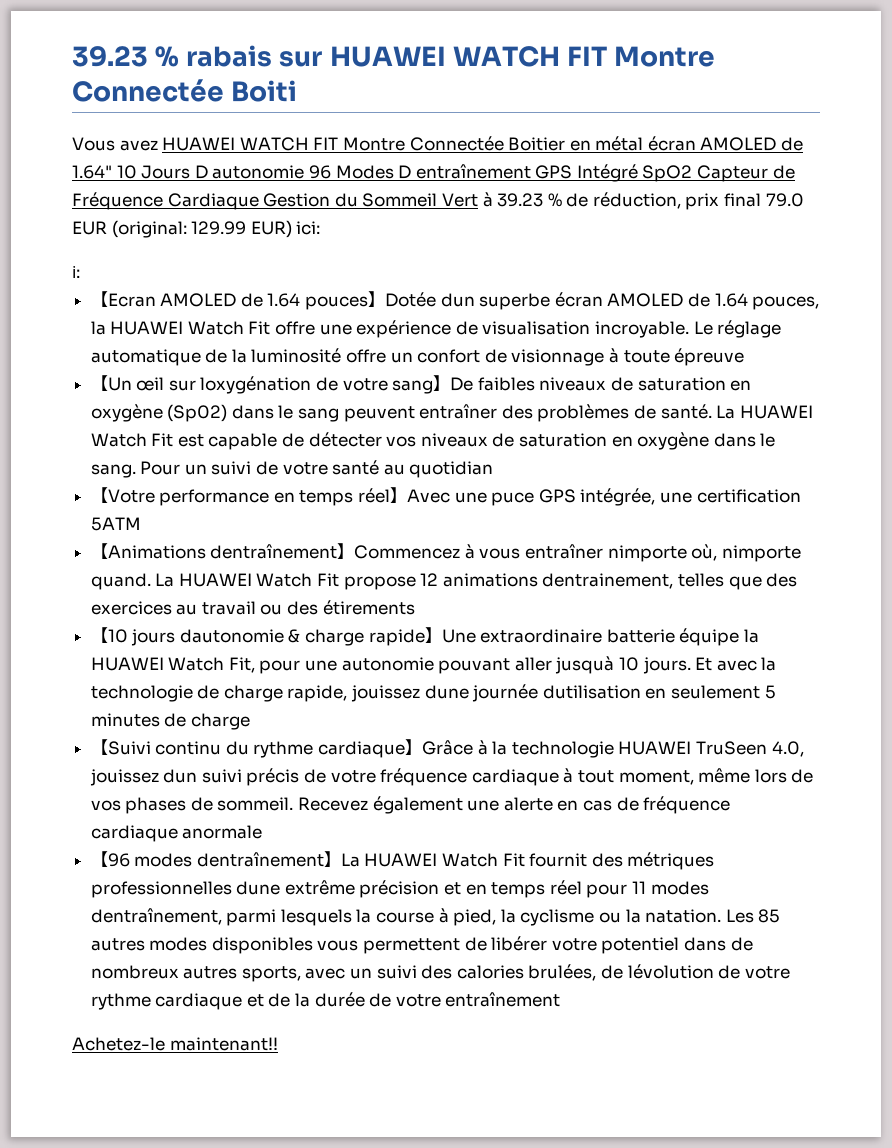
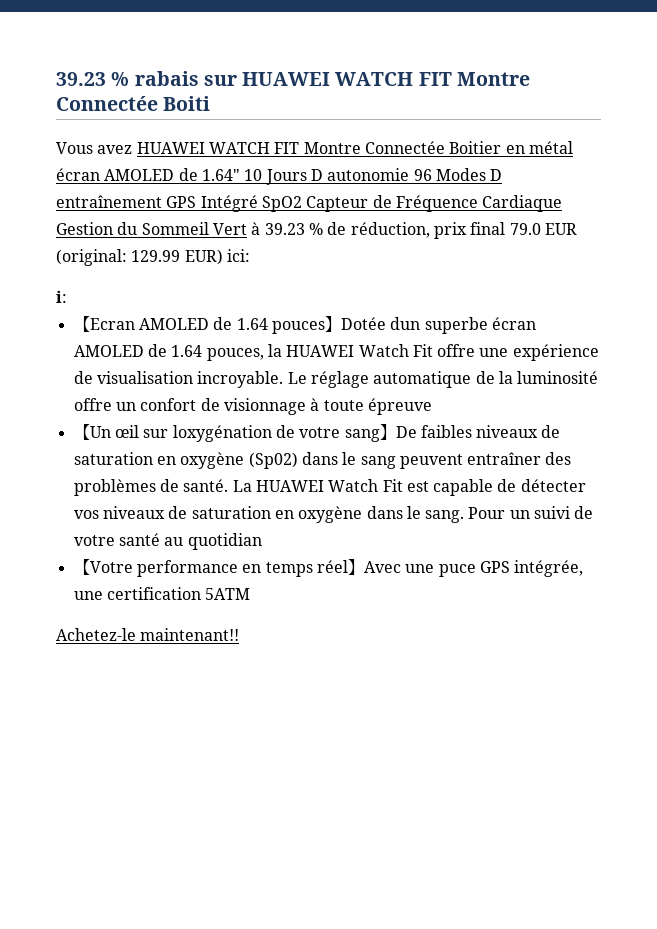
- 【Animations dentraînement】Commencez à vous entraîner nimporte où, nimporte quand. La HUAWEI Watch Fit propose 12 animations dentrainement, telles que des exercices au travail ou des étirements
- 【10 jours dautonomie & charge rapide】Une extraordinaire batterie équipe la HUAWEI Watch Fit, pour une autonomie pouvant aller jusquà 10 jours. Et avec la technologie de charge rapide, jouissez dune journée dutilisation en seulement 5 minutes de charge
- 【Suivi continu du rythme cardiaque】Grâce à la technologie HUAWEI TruSeen 4.0, jouissez dun suivi précis de votre fréquence cardiaque à tout moment, même lors de vos phases de sommeil. Recevez également une alerte en cas de fréquence cardiaque anormale
- 【96 modes dentraînement】La HUAWEI Watch Fit fournit des métriques professionnelles dune extrême précision et en temps réel pour 11 modes dentraînement, parmi lesquels la course à pied, la cyclisme ou la natation. Les 85 autres modes disponibles vous permettent de libérer votre potentiel dans de nombreux autres sports, avec un suivi des calories brulées, de lévolution de votre rythme cardiaque et de la durée de votre entraînement

